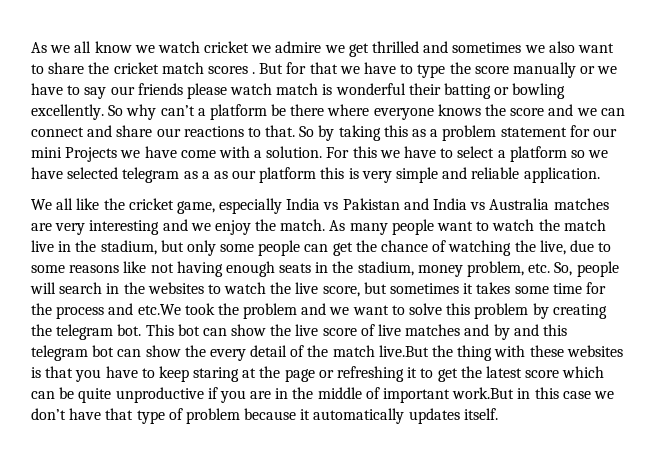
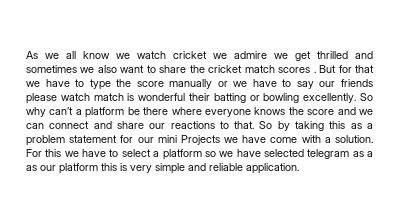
- We all like the cricket game, especially India vs Pakistan and India vs Australia matches are very interesting and we enjoy the match. As many people want to watch the match live in the stadium, but only some people can get the chance of watching the live, due to some reasons like not having enough seats in the stadium, money problem, etc. So, people will search in the websites to watch the live score, but sometimes it takes some time for the process and etc.We took the problem and we want to solve this problem by creating the telegram bot. This bot can show the live score of live matches and by and this telegram bot can show the every detail of the match live.But the thing with these websites is that you have to keep staring at the page or refreshing it to get the latest score which can be quite unproductive if you are in the middle of important work.But in this case we don’t have that type of problem because it automatically updates itself.

